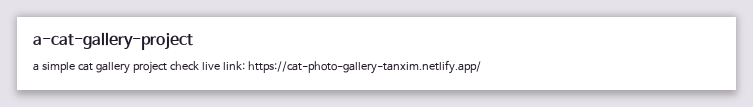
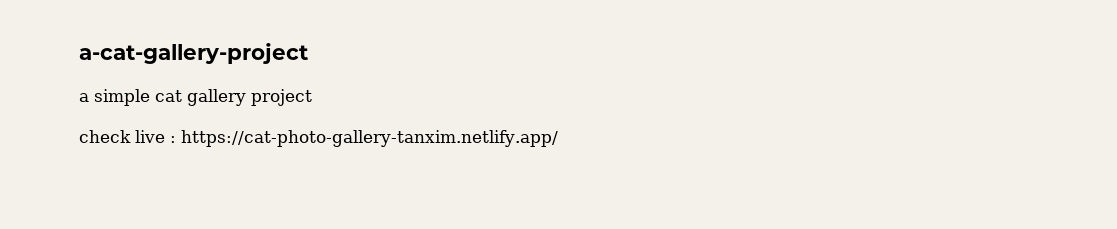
- a simple cat gallery project check live link: https://cat-photo-gallery-tanxim.netlify.app/
+ a simple cat gallery project
+ check live : https://cat-photo-gallery-tanxim.netlify.app/

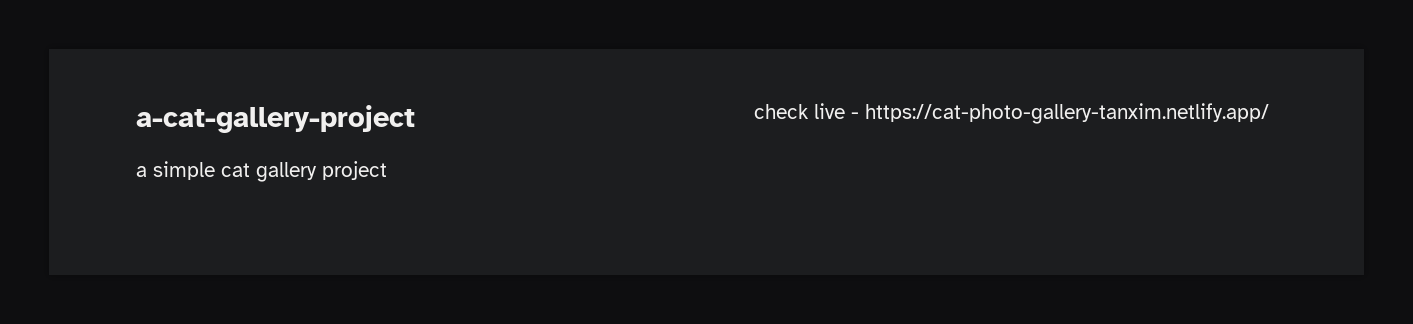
- check live : https://cat-photo-gallery-tanxim.netlify.app/
+ check live - https://cat-photo-gallery-tanxim.netlify.app/

